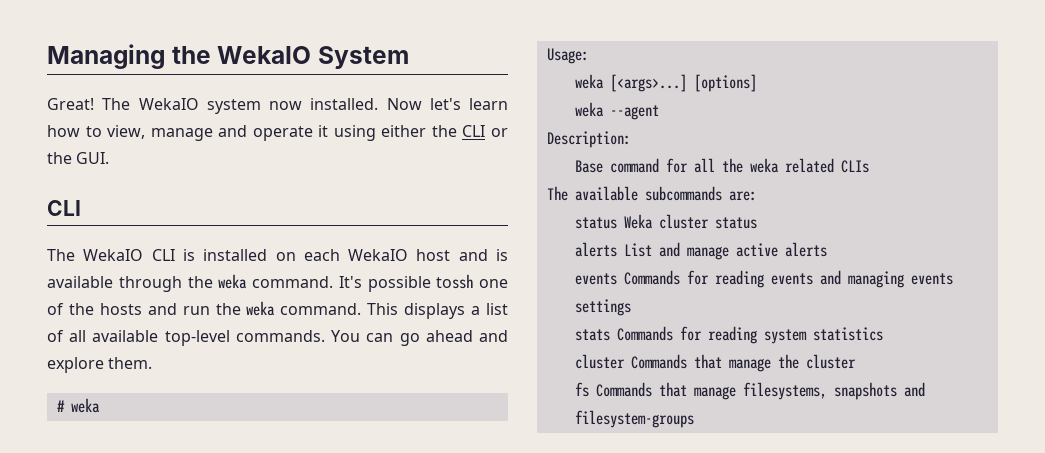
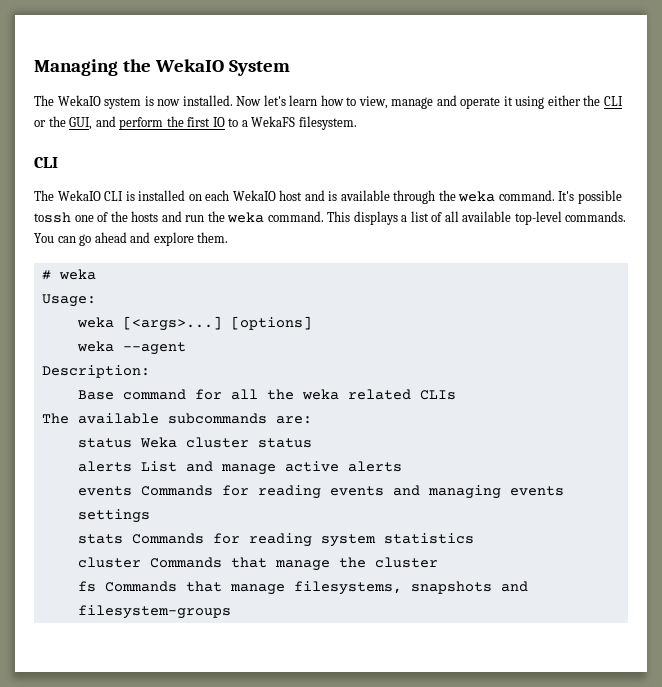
- Great! The WekaIO system now installed.
+ The WekaIO system is now installed.
- Now let's learn how to view, manage and operate it using either the CLI or the GUI.
+ Now let's learn how to view, manage and operate it using either the CLI or the GUI, and perform the first IO to a WekaFS filesystem.

